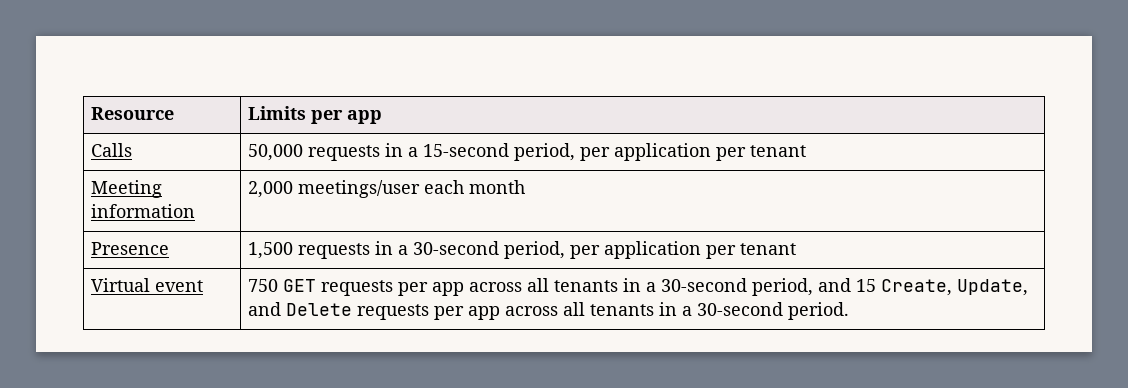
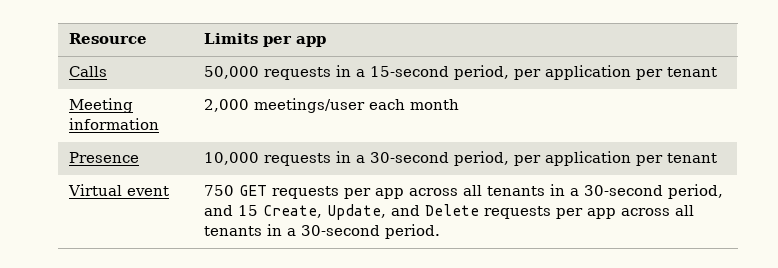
- Presence | 1,500 requests in a 30-second period, per application per tenant
+ Presence | 10,000 requests in a 30-second period, per application per tenant

